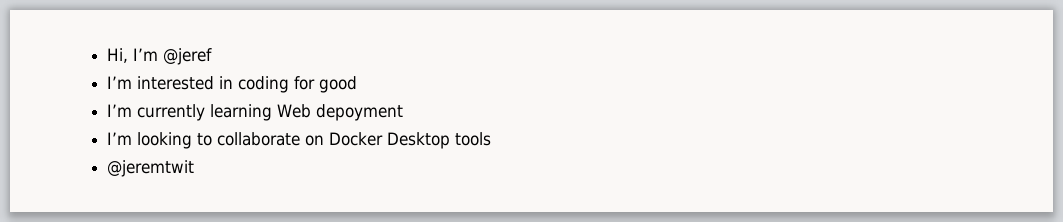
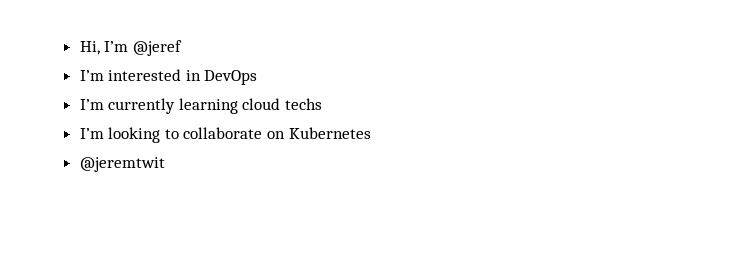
- I’m interested in coding for good
+ I’m interested in DevOps
- I’m currently learning Web depoyment
+ I’m currently learning cloud techs
- I’m looking to collaborate on Docker Desktop tools
+ I’m looking to collaborate on Kubernetes

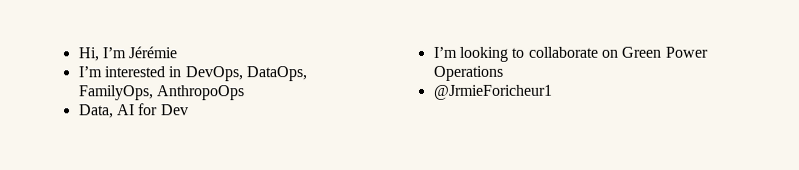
- Hi, I’m @jeref
+ Hi, I’m Jérémie
- I’m interested in DevOps
- I’m currently learning cloud techs
+ I’m interested in DevOps, DataOps, FamilyOps, AnthropoOps
+ Data, AI for Dev
- I’m looking to collaborate on Kubernetes
- @jeremtwit
+ I’m looking to collaborate on Green Power Operations
+ @JrmieForicheur1

